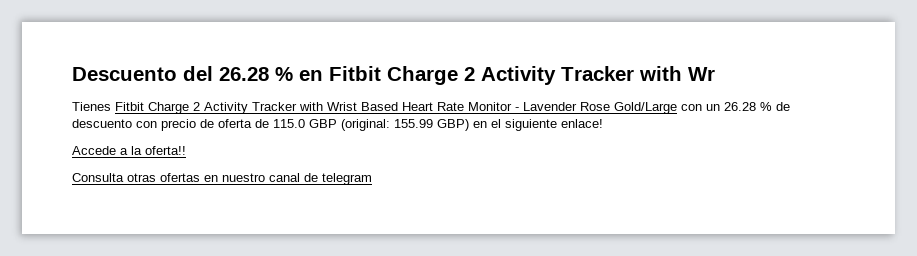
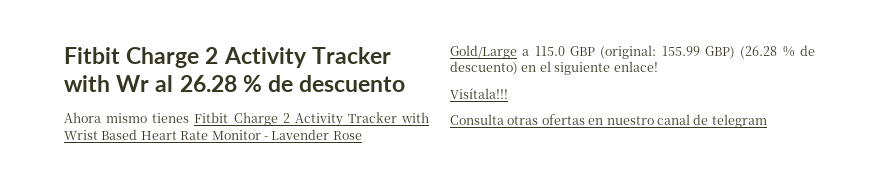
- Descuento del 26.28 % en Fitbit Charge 2 Activity Tracker with Wr
- Tienes Fitbit Charge 2 Activity Tracker with Wrist Based Heart Rate Monitor - Lavender Rose Gold/Large con un 26.28 % de descuento con precio de oferta de 115.0 GBP (original: 155.99 GBP) en el siguiente enlace!
+ Fitbit Charge 2 Activity Tracker with Wr al 26.28 % de descuento
+ Ahora mismo tienes Fitbit Charge 2 Activity Tracker with Wrist Based Heart Rate Monitor - Lavender Rose Gold/Large a 115.0 GBP (original: 155.99 GBP) (26.28 % de descuento) en el siguiente enlace!
- Accede a la oferta!!
+ Visítala!!!

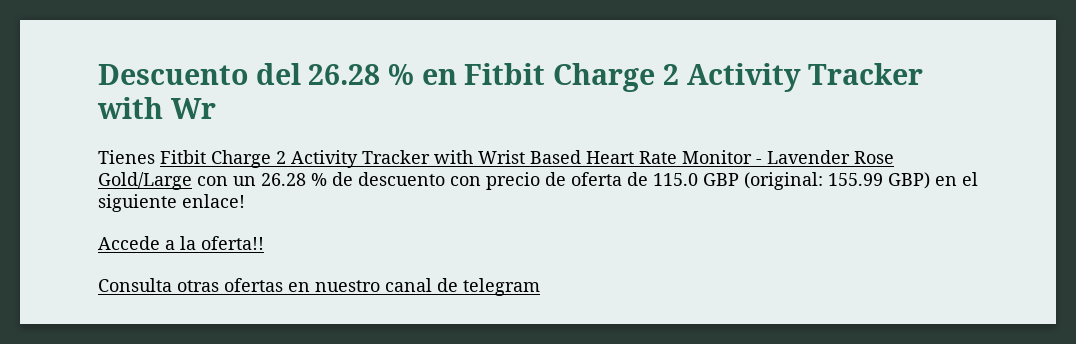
- Fitbit Charge 2 Activity Tracker with Wr al 26.28 % de descuento
- Ahora mismo tienes Fitbit Charge 2 Activity Tracker with Wrist Based Heart Rate Monitor - Lavender Rose Gold/Large a 115.0 GBP (original: 155.99 GBP) (26.28 % de descuento) en el siguiente enlace!
+ Descuento del 26.28 % en Fitbit Charge 2 Activity Tracker with Wr
+ Tienes Fitbit Charge 2 Activity Tracker with Wrist Based Heart Rate Monitor - Lavender Rose Gold/Large con un 26.28 % de descuento con precio de oferta de 115.0 GBP (original: 155.99 GBP) en el siguiente enlace!
- Visítala!!!
+ Accede a la oferta!!

